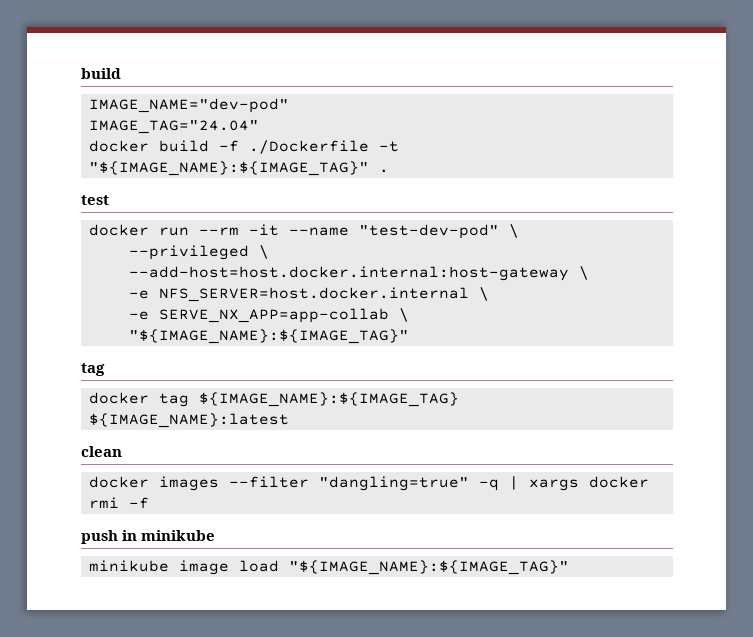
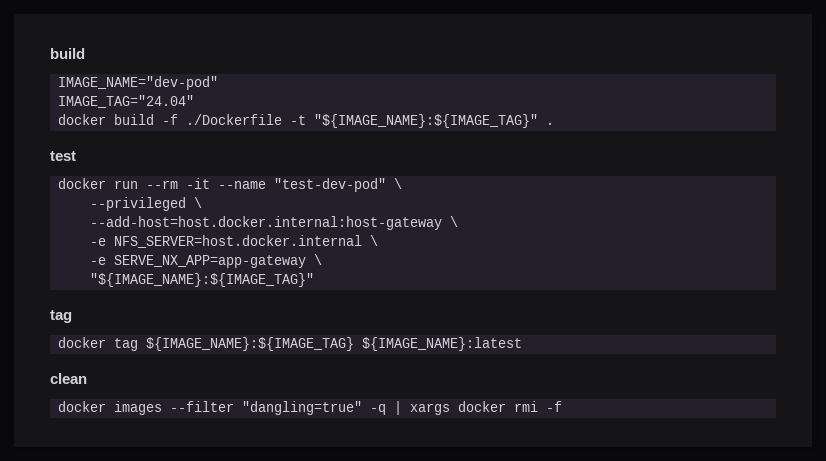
- -e SERVE_NX_APP=app-collab \
+ -e SERVE_NX_APP=app-gateway \
- push in minikube
- minikube image load "${IMAGE_NAME}:${IMAGE_TAG}"

